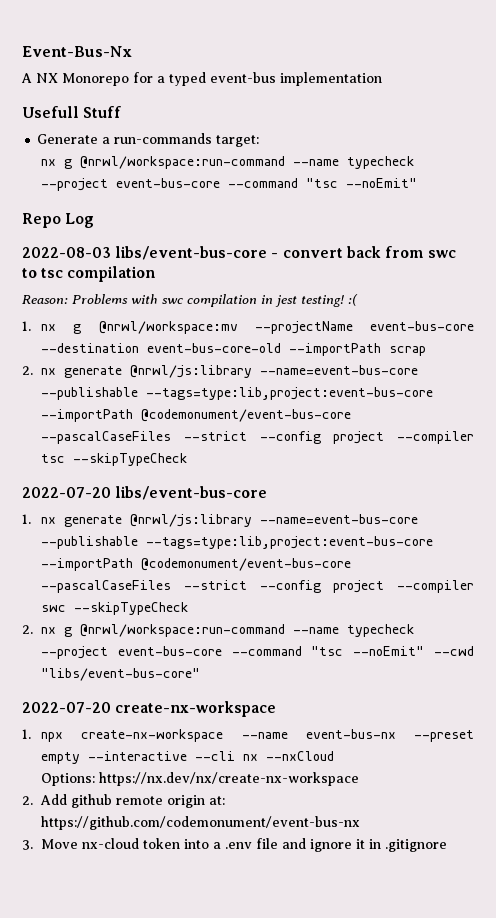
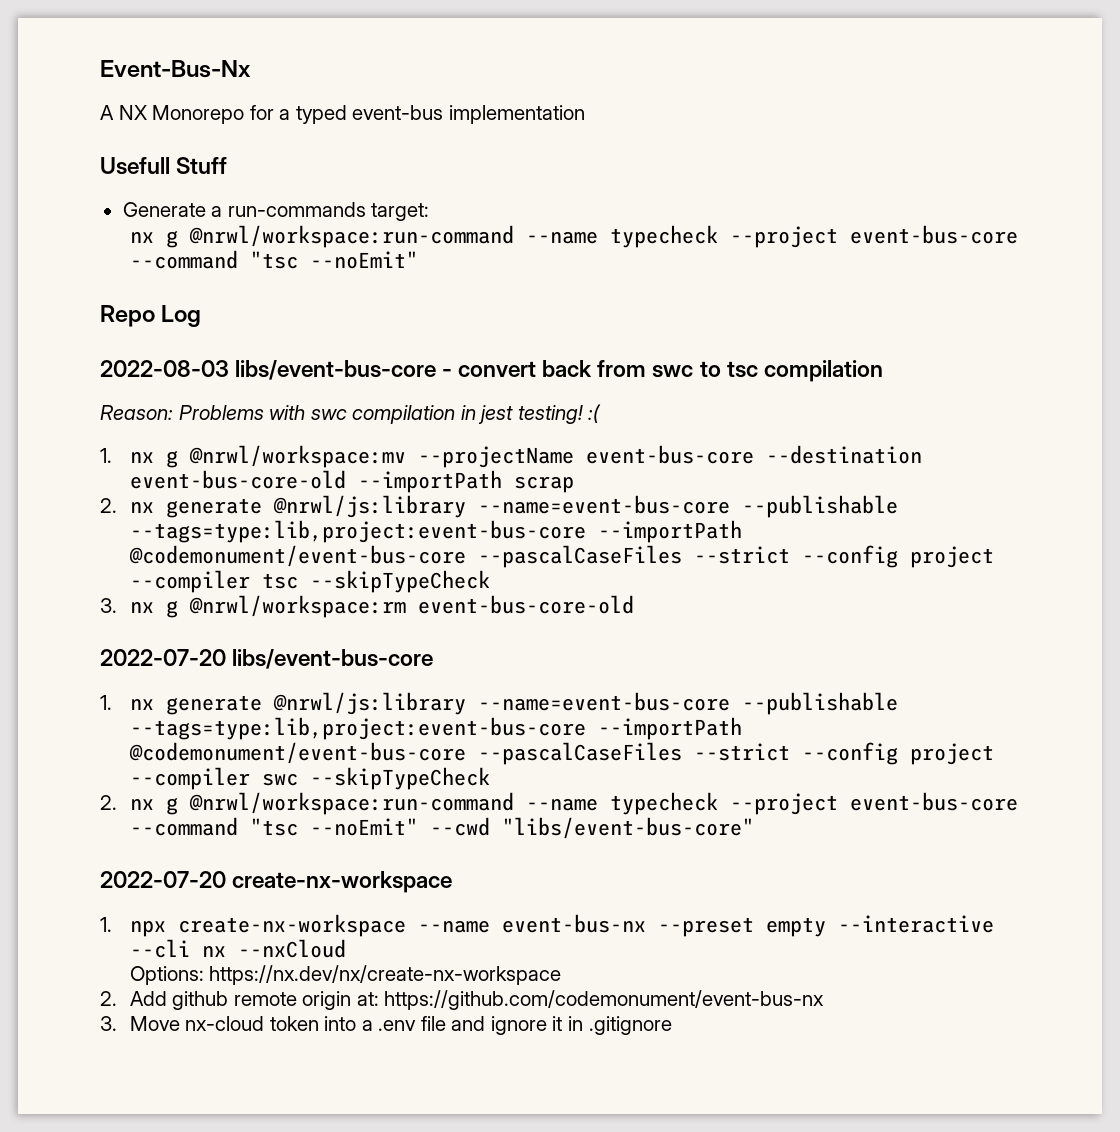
+ 3. nx g @nrwl/workspace:rm event-bus-core-old

